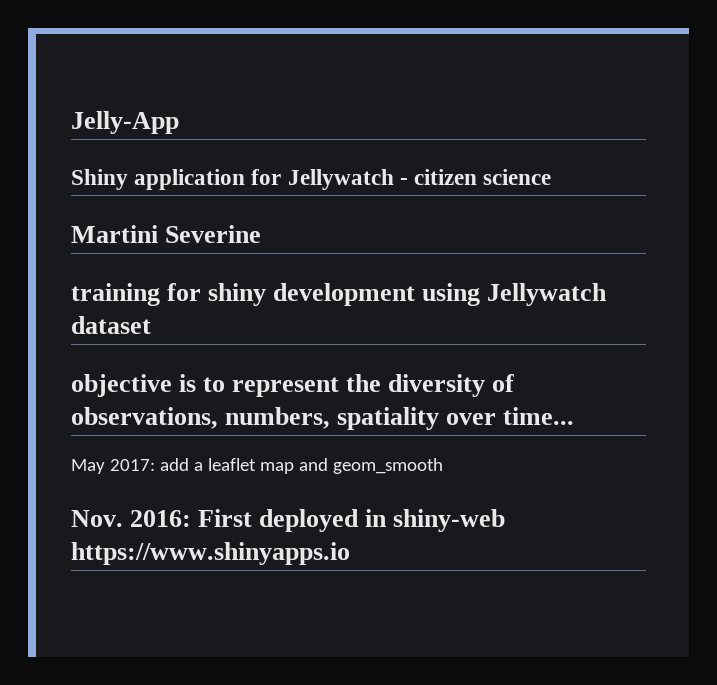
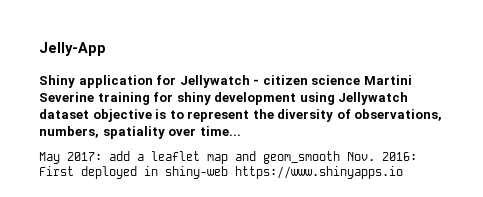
- Shiny application for Jellywatch - citizen science
- Martini Severine
- training for shiny development using Jellywatch dataset
- objective is to represent the diversity of observations, numbers, spatiality over time...
+ Shiny application for Jellywatch - citizen science Martini Severine training for shiny development using Jellywatch dataset objective is to represent the diversity of observations, numbers, spatiality over time...
- May 2017: add a leaflet map and geom_smooth
- Nov. 2016: First deployed in shiny-web https://www.shinyapps.io
+ May 2017: add a leaflet map and geom_smooth Nov. 2016: First deployed in shiny-web https://www.shinyapps.io

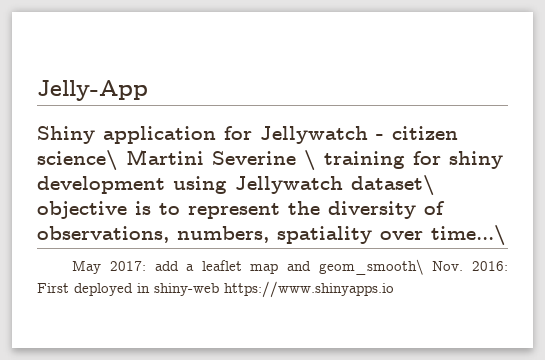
- Shiny application for Jellywatch - citizen science Martini Severine training for shiny development using Jellywatch dataset objective is to represent the diversity of observations, numbers, spatiality over time...
+ Shiny application for Jellywatch - citizen science\ Martini Severine \ training for shiny development using Jellywatch dataset\ objective is to represent the diversity of observations, numbers, spatiality over time...\
- May 2017: add a leaflet map and geom_smooth Nov. 2016: First deployed in shiny-web https://www.shinyapps.io
+ May 2017: add a leaflet map and geom_smooth\ Nov. 2016: First deployed in shiny-web https://www.shinyapps.io

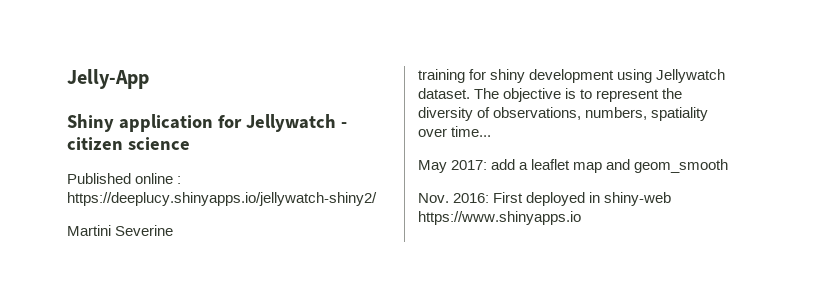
- Shiny application for Jellywatch - citizen science\ Martini Severine \ training for shiny development using Jellywatch dataset\ objective is to represent the diversity of observations, numbers, spatiality over time...\
+ Shiny application for Jellywatch - citizen science
+ Published online : https://deeplucy.shinyapps.io/jellywatch-shiny2/
+ Martini Severine
+ training for shiny development using Jellywatch dataset. The objective is to represent the diversity of observations, numbers, spatiality over time...
- May 2017: add a leaflet map and geom_smooth\ Nov. 2016: First deployed in shiny-web https://www.shinyapps.io
+ May 2017: add a leaflet map and geom_smooth
+ Nov. 2016: First deployed in shiny-web https://www.shinyapps.io

